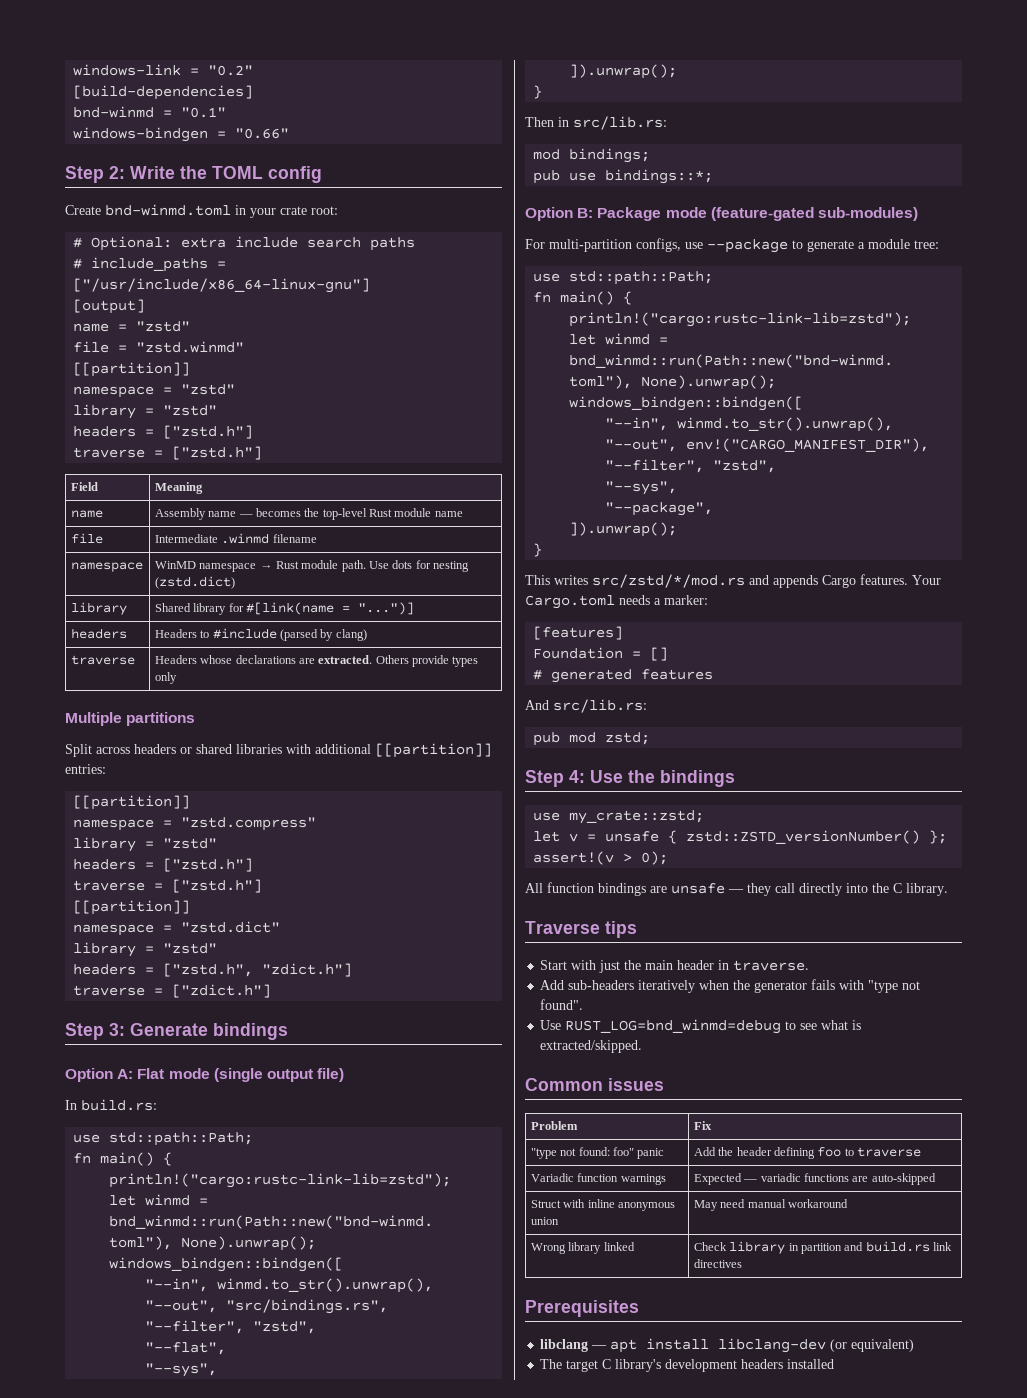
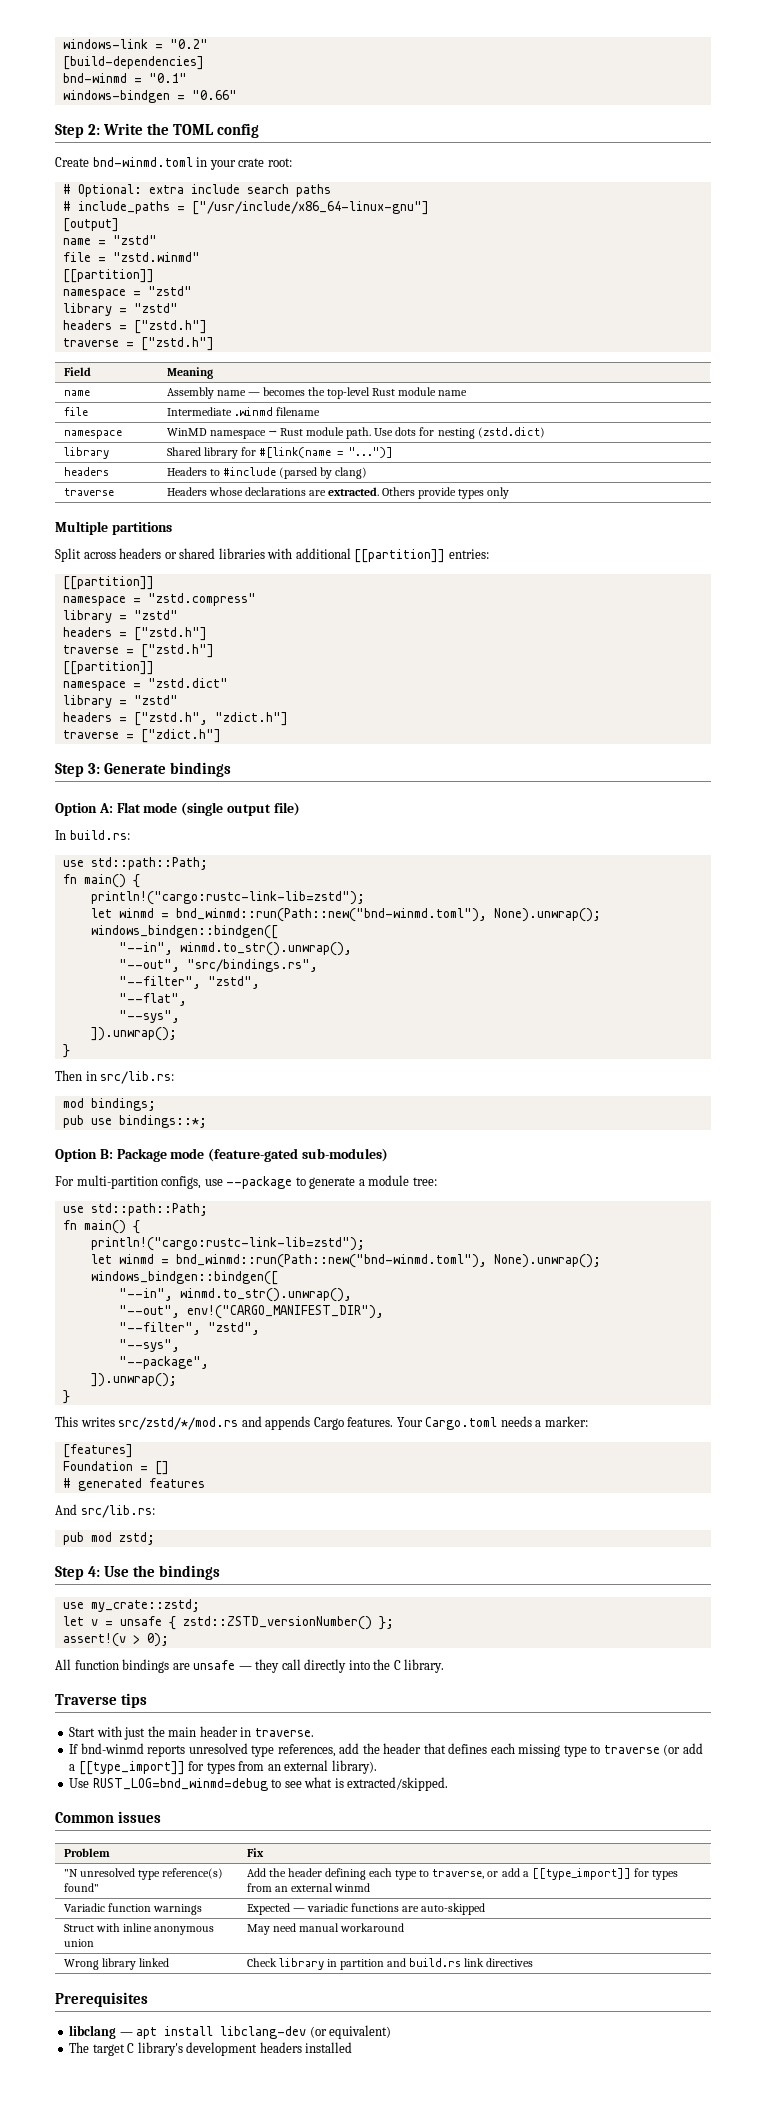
- Add sub-headers iteratively when the generator fails with "type not found".
+ If bnd-winmd reports unresolved type references, add the header that defines each missing type to traverse (or add a [[type_import]] for types from an external library).
- "type not found: foo" panic | Add the header defining foo to traverse
+ "N unresolved type reference(s) found" | Add the header defining each type to traverse, or add a [[type_import]] for types from an external winmd

